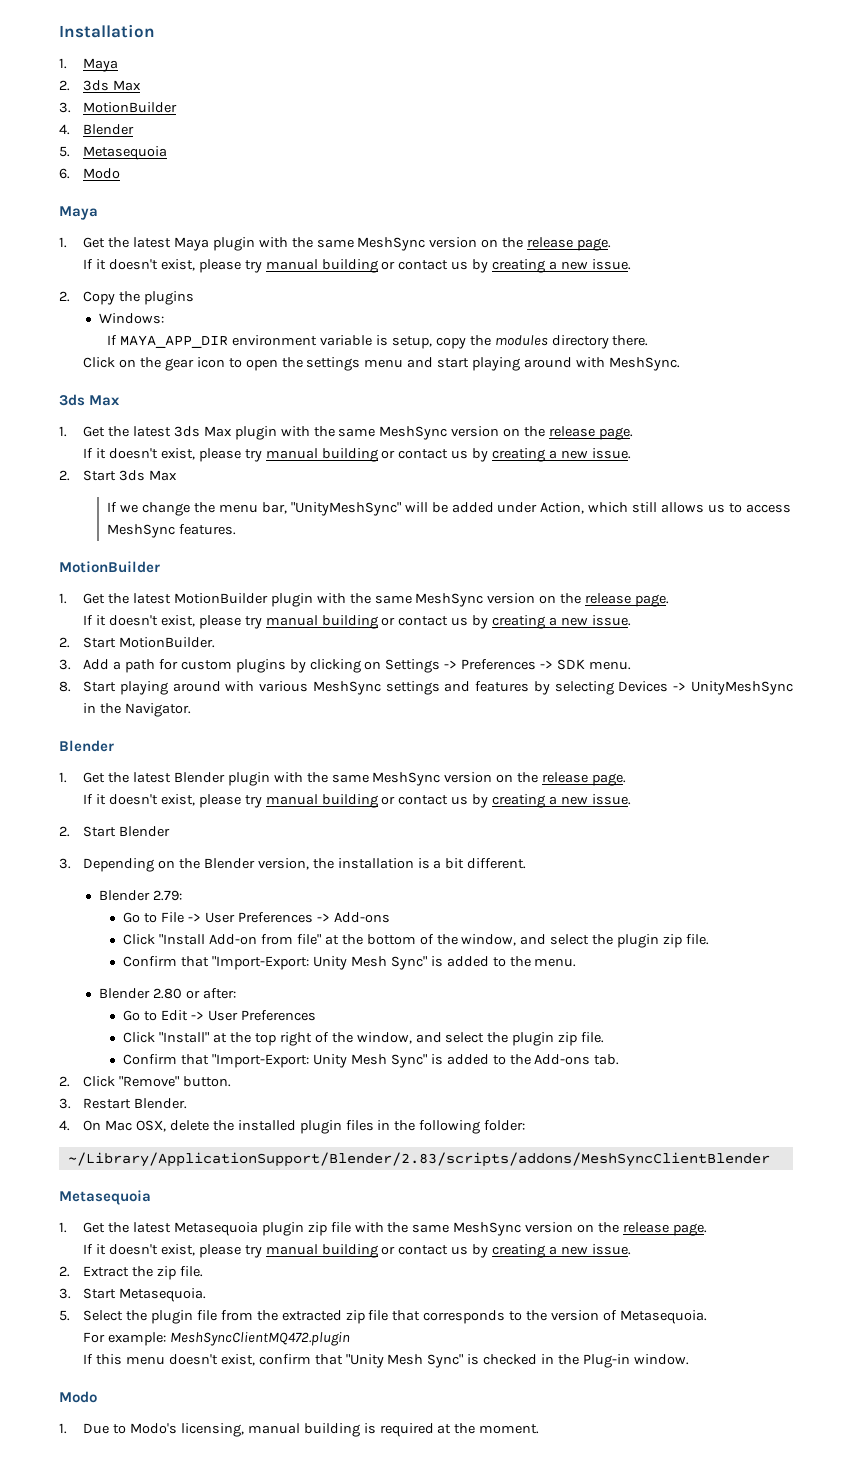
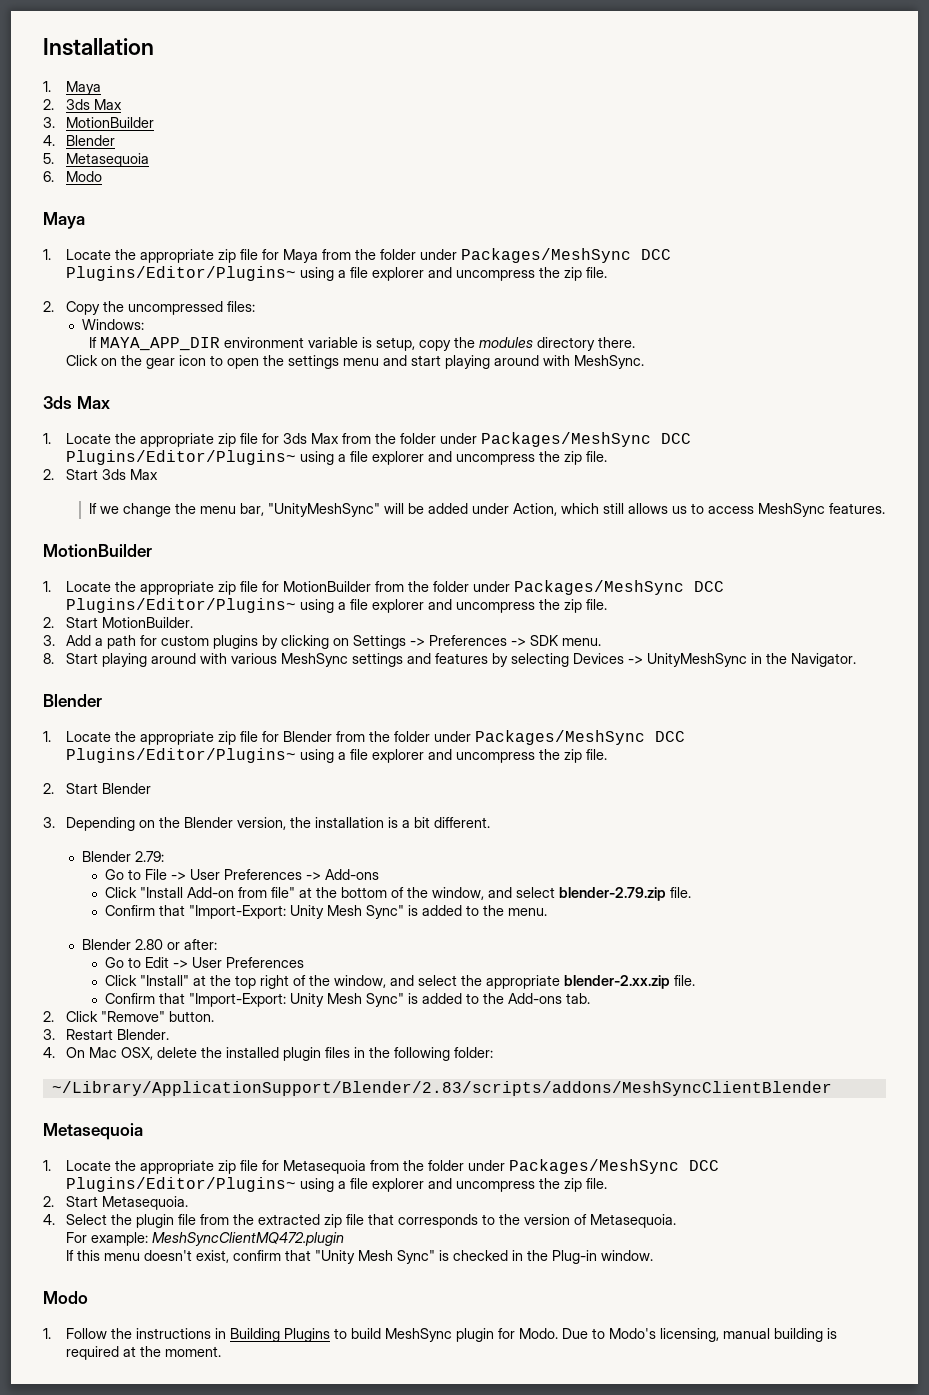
- 1. Get the latest Maya plugin with the same MeshSync version on the release page.
- If it doesn't exist, please try manual building or contact us by creating a new issue.
+ 1. Locate the appropriate zip file for Maya from the folder under Packages/MeshSync DCC Plugins/Editor/Plugins~ using a file explorer and uncompress the zip file.
- 2. Copy the plugins
+ 2. Copy the uncompressed files:
- 1. Get the latest 3ds Max plugin with the same MeshSync version on the release page.
- If it doesn't exist, please try manual building or contact us by creating a new issue.
+ 1. Locate the appropriate zip file for 3ds Max from the folder under Packages/MeshSync DCC Plugins/Editor/Plugins~ using a file explorer and uncompress the zip file.
- 1. Get the latest MotionBuilder plugin with the same MeshSync version on the release page.
- If it doesn't exist, please try manual building or contact us by creating a new issue.
+ 1. Locate the appropriate zip file for MotionBuilder from the folder under Packages/MeshSync DCC Plugins/Editor/Plugins~ using a file explorer and uncompress the zip file.
- 1. Get the latest Blender plugin with the same MeshSync version on the release page.
- If it doesn't exist, please try manual building or contact us by creating a new issue.
+ 1. Locate the appropriate zip file for Blender from the folder under Packages/MeshSync DCC Plugins/Editor/Plugins~ using a file explorer and uncompress the zip file.
- Click "Install Add-on from file" at the bottom of the window, and select the plugin zip file.
+ Click "Install Add-on from file" at the bottom of the window, and select blender-2.79.zip file.
- Click "Install" at the top right of the window, and select the plugin zip file.
+ Click "Install" at the top right of the window, and select the appropriate blender-2.xx.zip file.
- 1. Get the latest Metasequoia plugin zip file with the same MeshSync version on the release page.
- If it doesn't exist, please try manual building or contact us by creating a new issue.
- 2. Extract the zip file.
- 3. Start Metasequoia.
+ 1. Locate the appropriate zip file for Metasequoia from the folder under Packages/MeshSync DCC Plugins/Editor/Plugins~ using a file explorer and uncompress the zip file.
+ 2. Start Metasequoia.
- 5. Select the plugin file from the extracted zip file that corresponds to the version of Metasequoia.
+ 4. Select the plugin file from the extracted zip file that corresponds to the version of Metasequoia.
- 1. Due to Modo's licensing, manual building is required at the moment.
+ 1. Follow the instructions in Building Plugins to build MeshSync plugin for Modo. Due to Modo's licensing, manual building is required at the moment.

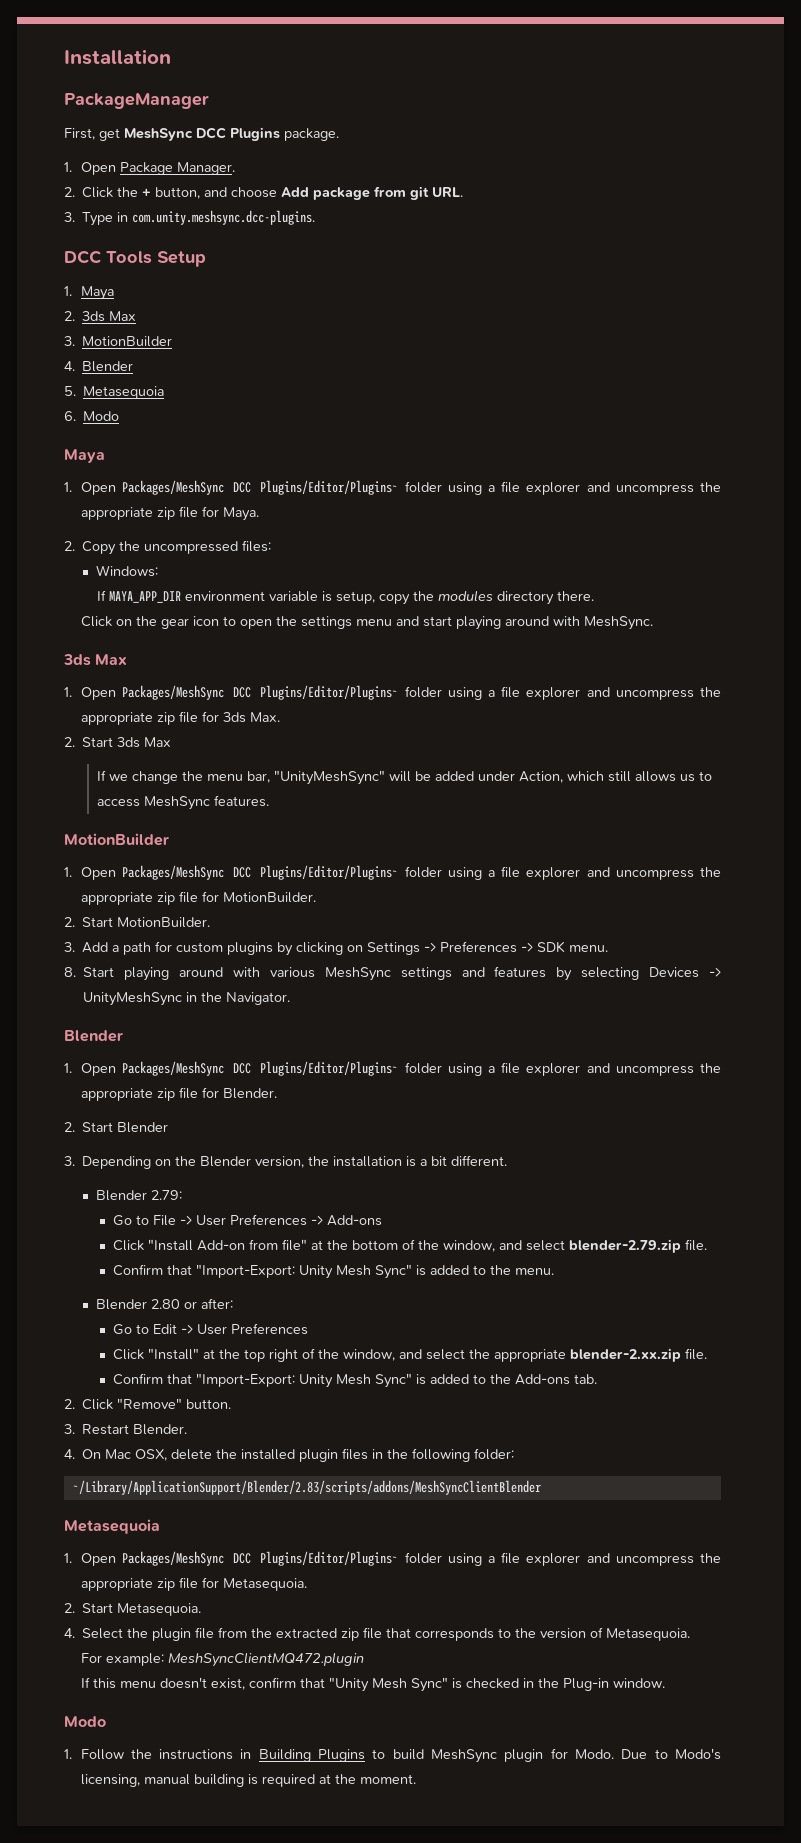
+ PackageManager
+ First, get MeshSync DCC Plugins package.
+ 1. Open Package Manager.
+ 2. Click the + button, and choose Add package from git URL.
+ 3. Type in com.unity.meshsync.dcc-plugins.
+ DCC Tools Setup
- 1. Locate the appropriate zip file for Maya from the folder under Packages/MeshSync DCC Plugins/Editor/Plugins~ using a file explorer and uncompress the zip file.
+ 1. Open Packages/MeshSync DCC Plugins/Editor/Plugins~ folder using a file explorer and uncompress the appropriate zip file for Maya.
- 1. Locate the appropriate zip file for 3ds Max from the folder under Packages/MeshSync DCC Plugins/Editor/Plugins~ using a file explorer and uncompress the zip file.
+ 1. Open Packages/MeshSync DCC Plugins/Editor/Plugins~ folder using a file explorer and uncompress the appropriate zip file for 3ds Max.
- 1. Locate the appropriate zip file for MotionBuilder from the folder under Packages/MeshSync DCC Plugins/Editor/Plugins~ using a file explorer and uncompress the zip file.
+ 1. Open Packages/MeshSync DCC Plugins/Editor/Plugins~ folder using a file explorer and uncompress the appropriate zip file for MotionBuilder.
- 1. Locate the appropriate zip file for Blender from the folder under Packages/MeshSync DCC Plugins/Editor/Plugins~ using a file explorer and uncompress the zip file.
+ 1. Open Packages/MeshSync DCC Plugins/Editor/Plugins~ folder using a file explorer and uncompress the appropriate zip file for Blender.
- 1. Locate the appropriate zip file for Metasequoia from the folder under Packages/MeshSync DCC Plugins/Editor/Plugins~ using a file explorer and uncompress the zip file.
+ 1. Open Packages/MeshSync DCC Plugins/Editor/Plugins~ folder using a file explorer and uncompress the appropriate zip file for Metasequoia.

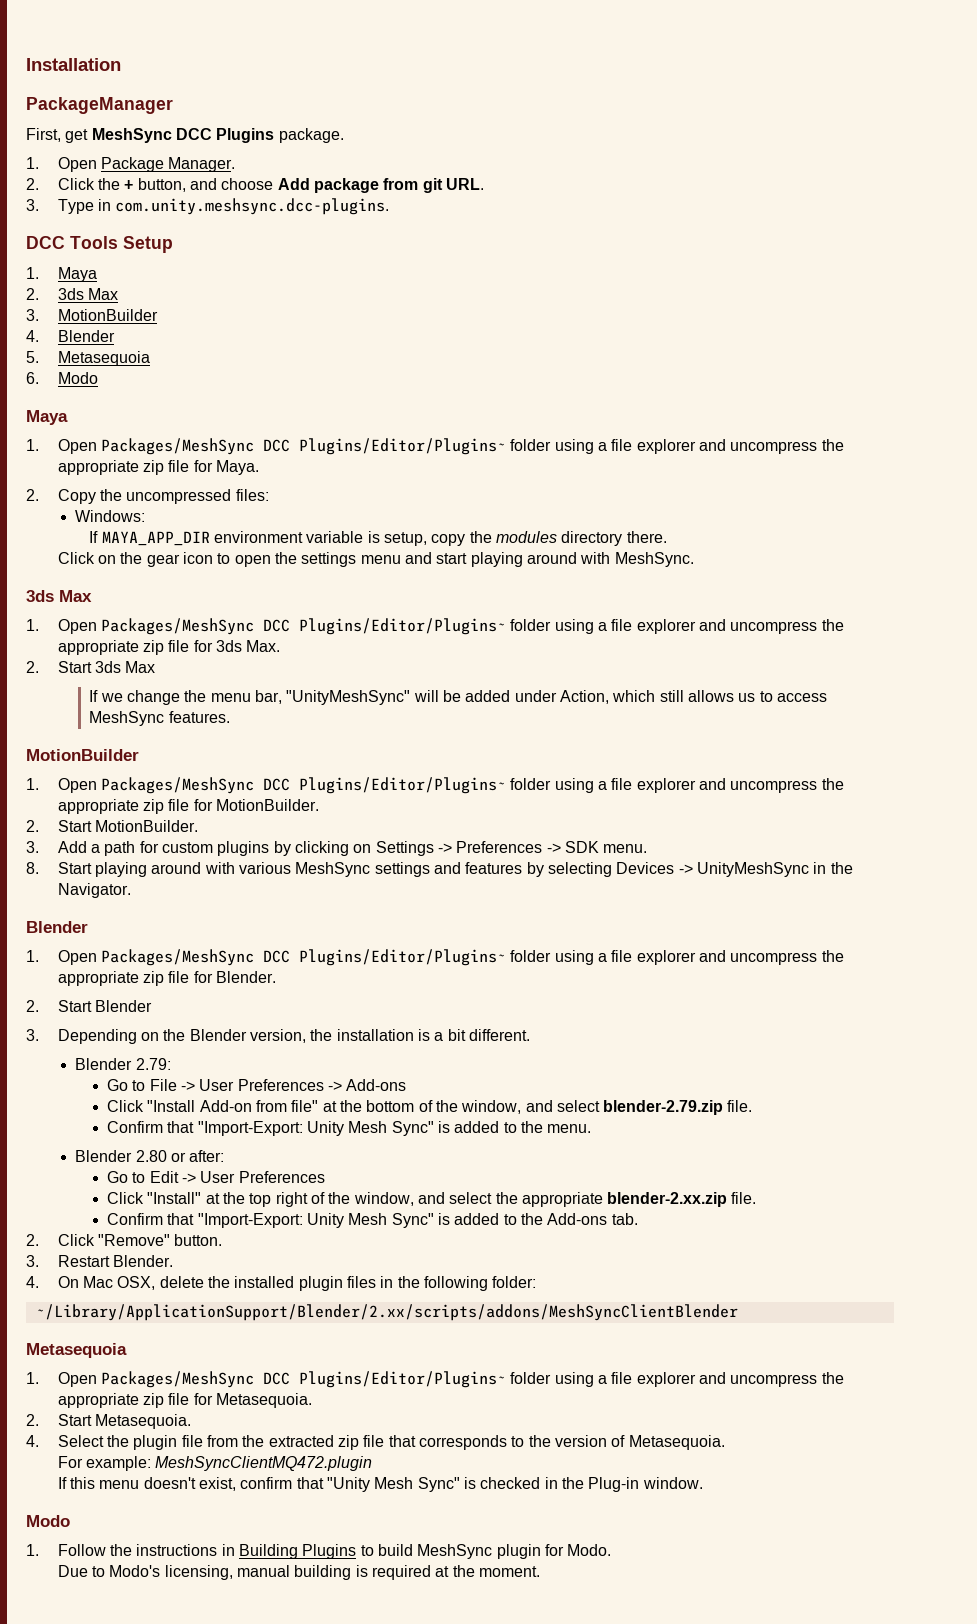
- ~/Library/ApplicationSupport/Blender/2.83/scripts/addons/MeshSyncClientBlender
+ ~/Library/ApplicationSupport/Blender/2.xx/scripts/addons/MeshSyncClientBlender
- 1. Follow the instructions in Building Plugins to build MeshSync plugin for Modo. Due to Modo's licensing, manual building is required at the moment.
+ 1. Follow the instructions in Building Plugins to build MeshSync plugin for Modo.
+ Due to Modo's licensing, manual building is required at the moment.

